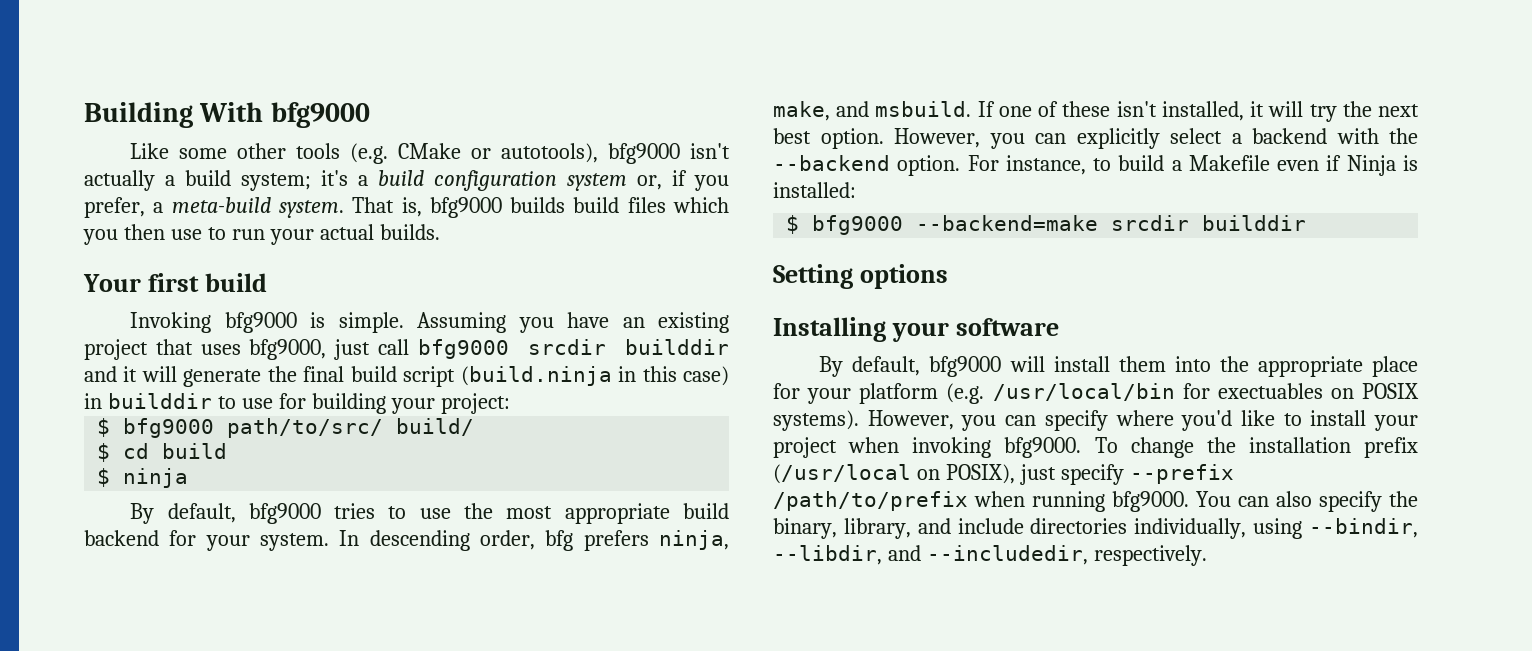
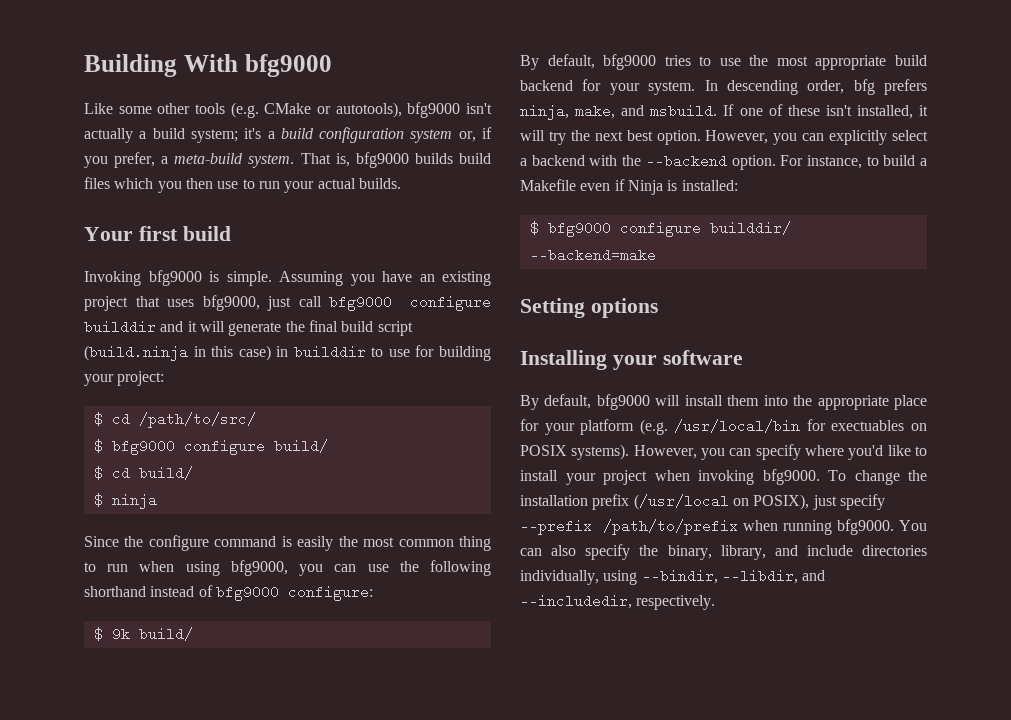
- Assuming you have an existing project that uses bfg9000, just call bfg9000 srcdir builddir and it will generate the final build script (build.ninja in this case) in builddir to use for building your project:
+ Assuming you have an existing project that uses bfg9000, just call bfg9000 configure builddir and it will generate the final build script (build.ninja in this case) in builddir to use for building your project:
- $ bfg9000 path/to/src/ build/
+ $ cd /path/to/src/
+ $ bfg9000 configure build/
- $ cd build
+ $ cd build/
+ Since the configure command is easily the most common thing to run when using bfg9000, you can use the following shorthand instead of bfg9000 configure:
+ $ 9k build/
- $ bfg9000 --backend=make srcdir builddir
+ $ bfg9000 configure builddir/ --backend=make

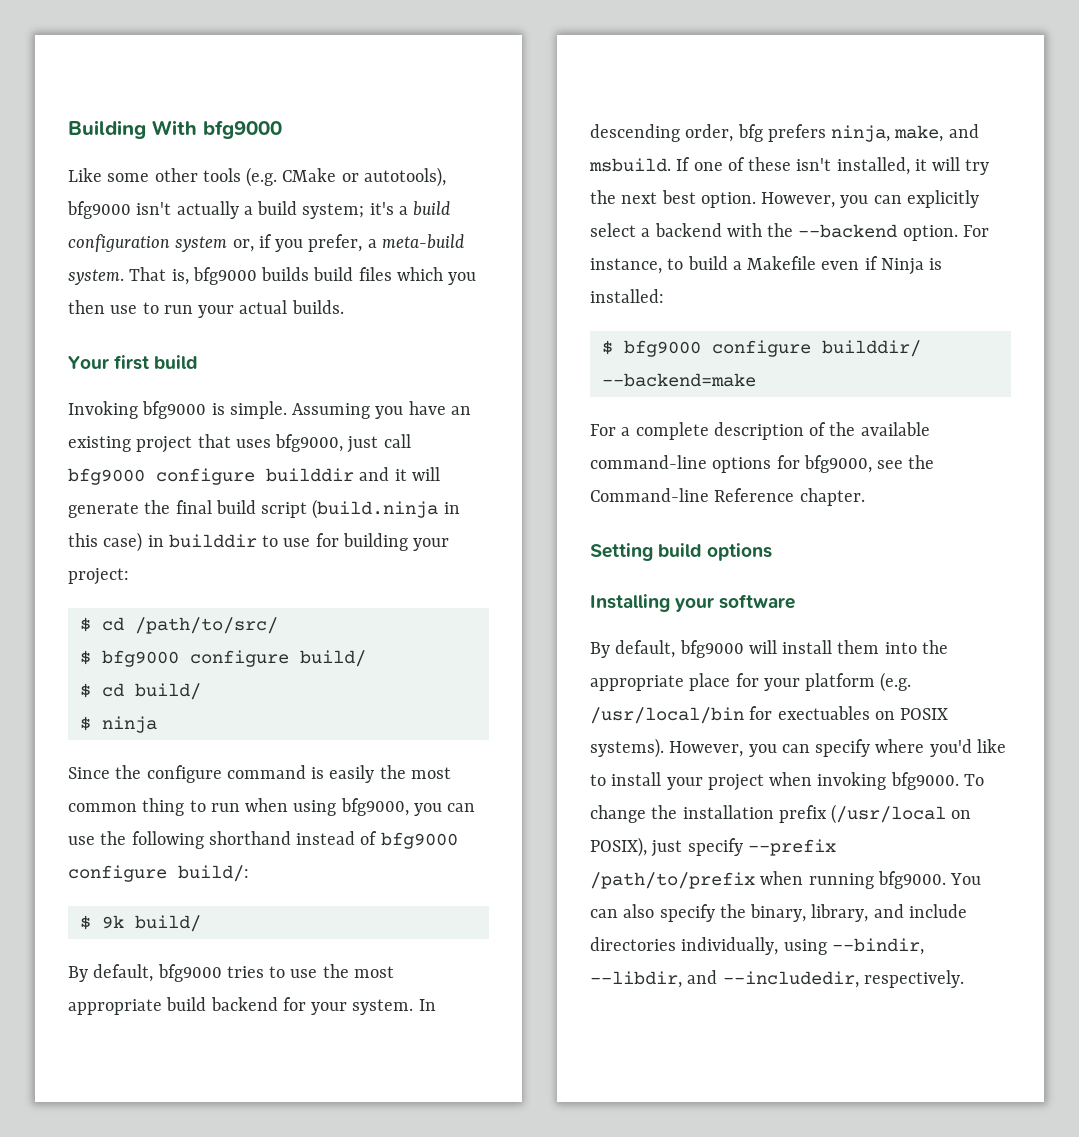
- Since the configure command is easily the most common thing to run when using bfg9000, you can use the following shorthand instead of bfg9000 configure:
+ Since the configure command is easily the most common thing to run when using bfg9000, you can use the following shorthand instead of bfg9000 configure build/:
+ For a complete description of the available command-line options for bfg9000, see the Command-line Reference chapter.
- Setting options
+ Setting build options

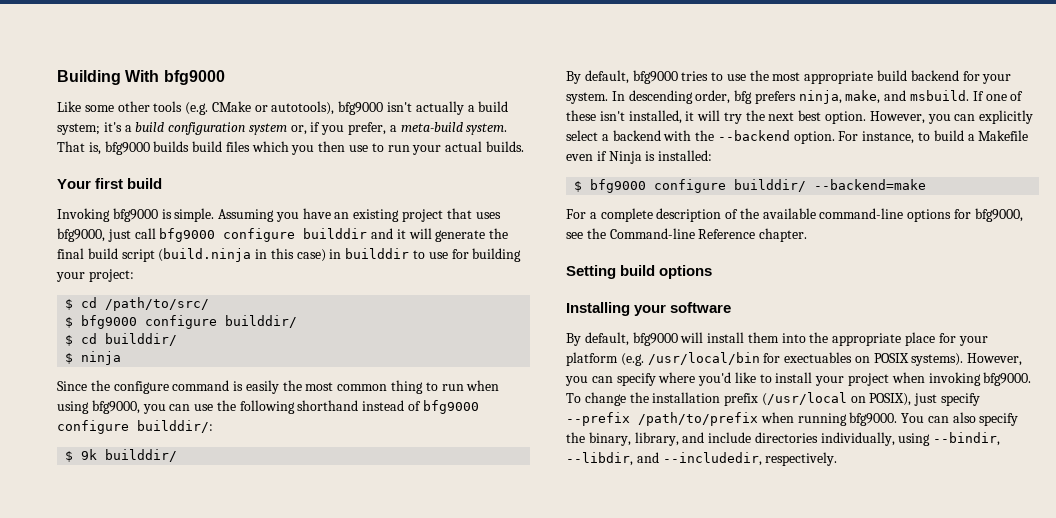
  $ cd /path/to/src/
- $ bfg9000 configure build/
- $ cd build/
+ $ bfg9000 configure builddir/
+ $ cd builddir/
- Since the configure command is easily the most common thing to run when using bfg9000, you can use the following shorthand instead of bfg9000 configure build/:
+ Since the configure command is easily the most common thing to run when using bfg9000, you can use the following shorthand instead of bfg9000 configure builddir/:
- $ 9k build/
+ $ 9k builddir/

